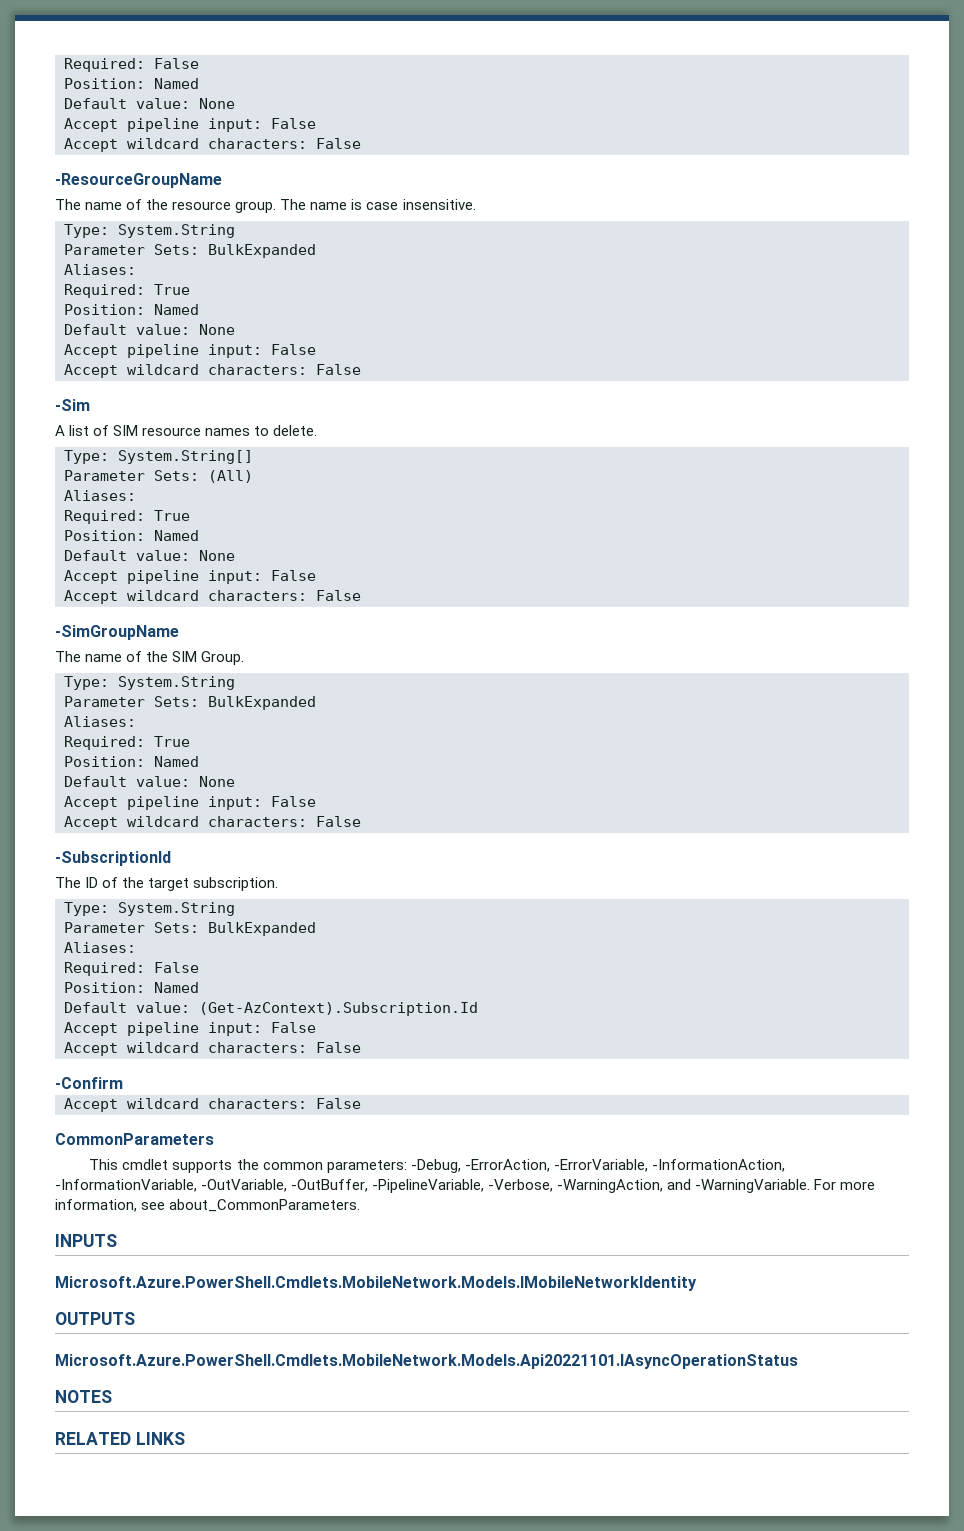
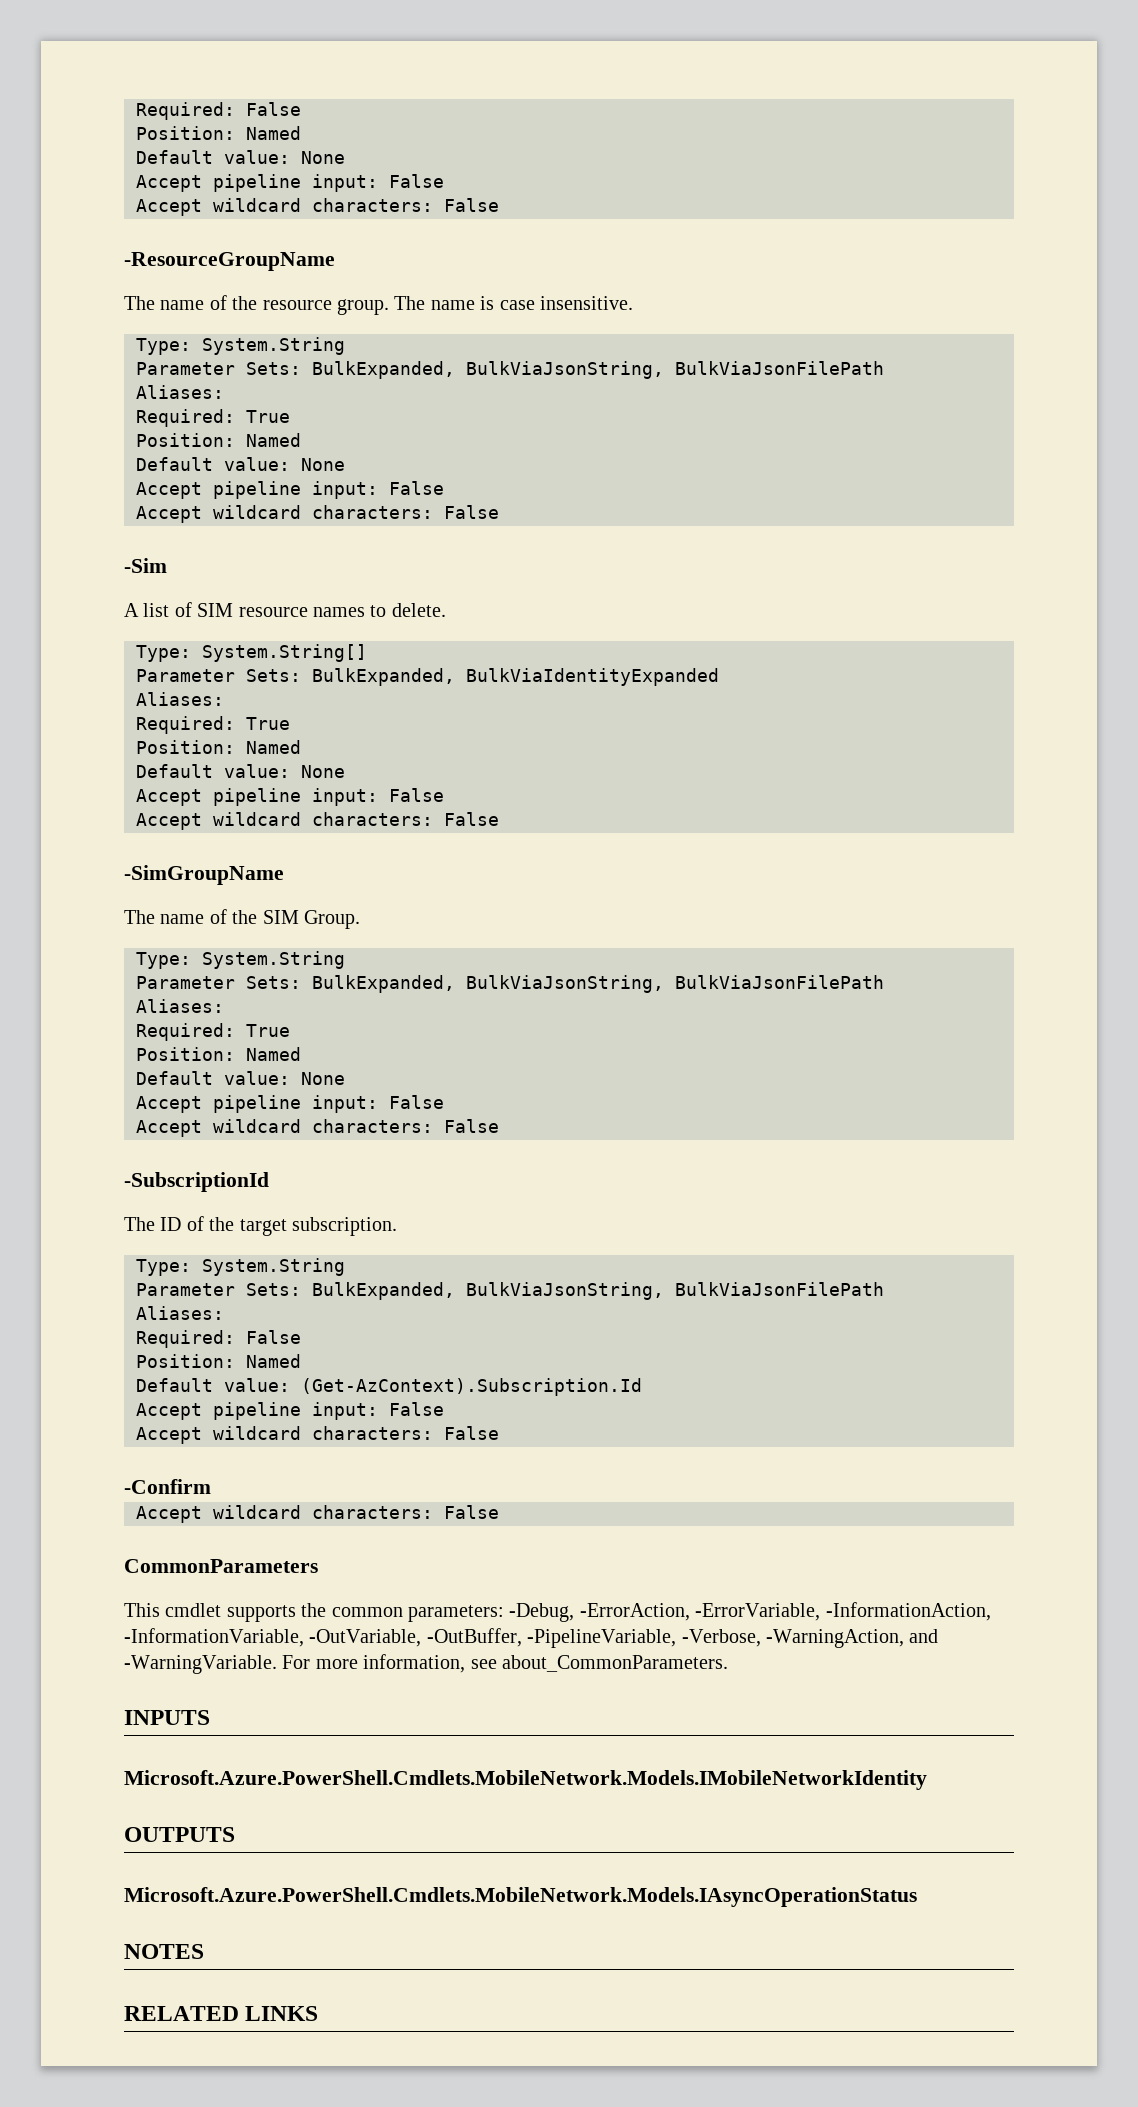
  The name is case insensitive.
  Type: System.String
- Parameter Sets: BulkExpanded
+ Parameter Sets: BulkExpanded, BulkViaJsonString, BulkViaJsonFilePath
- Parameter Sets: (All)
+ Parameter Sets: BulkExpanded, BulkViaIdentityExpanded
  The name of the SIM Group.
  Type: System.String
- Parameter Sets: BulkExpanded
+ Parameter Sets: BulkExpanded, BulkViaJsonString, BulkViaJsonFilePath
  The ID of the target subscription.
  Type: System.String
- Parameter Sets: BulkExpanded
+ Parameter Sets: BulkExpanded, BulkViaJsonString, BulkViaJsonFilePath
- Microsoft.Azure.PowerShell.Cmdlets.MobileNetwork.Models.Api20221101.IAsyncOperationStatus
+ Microsoft.Azure.PowerShell.Cmdlets.MobileNetwork.Models.IAsyncOperationStatus

